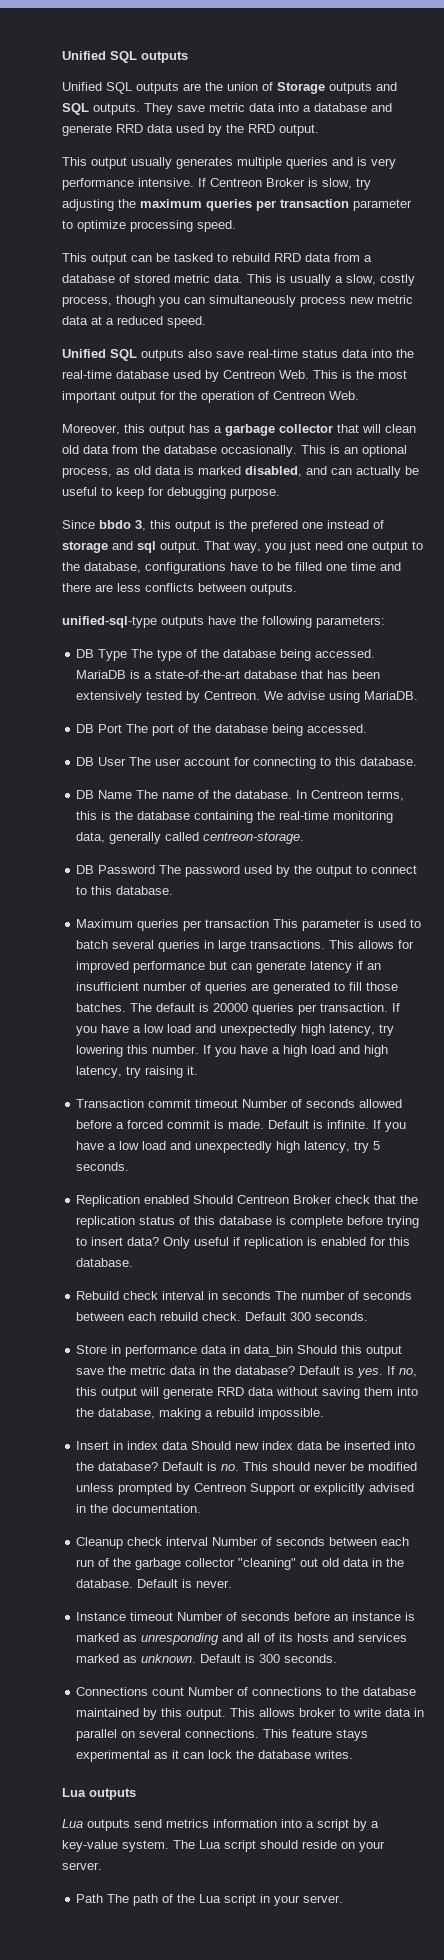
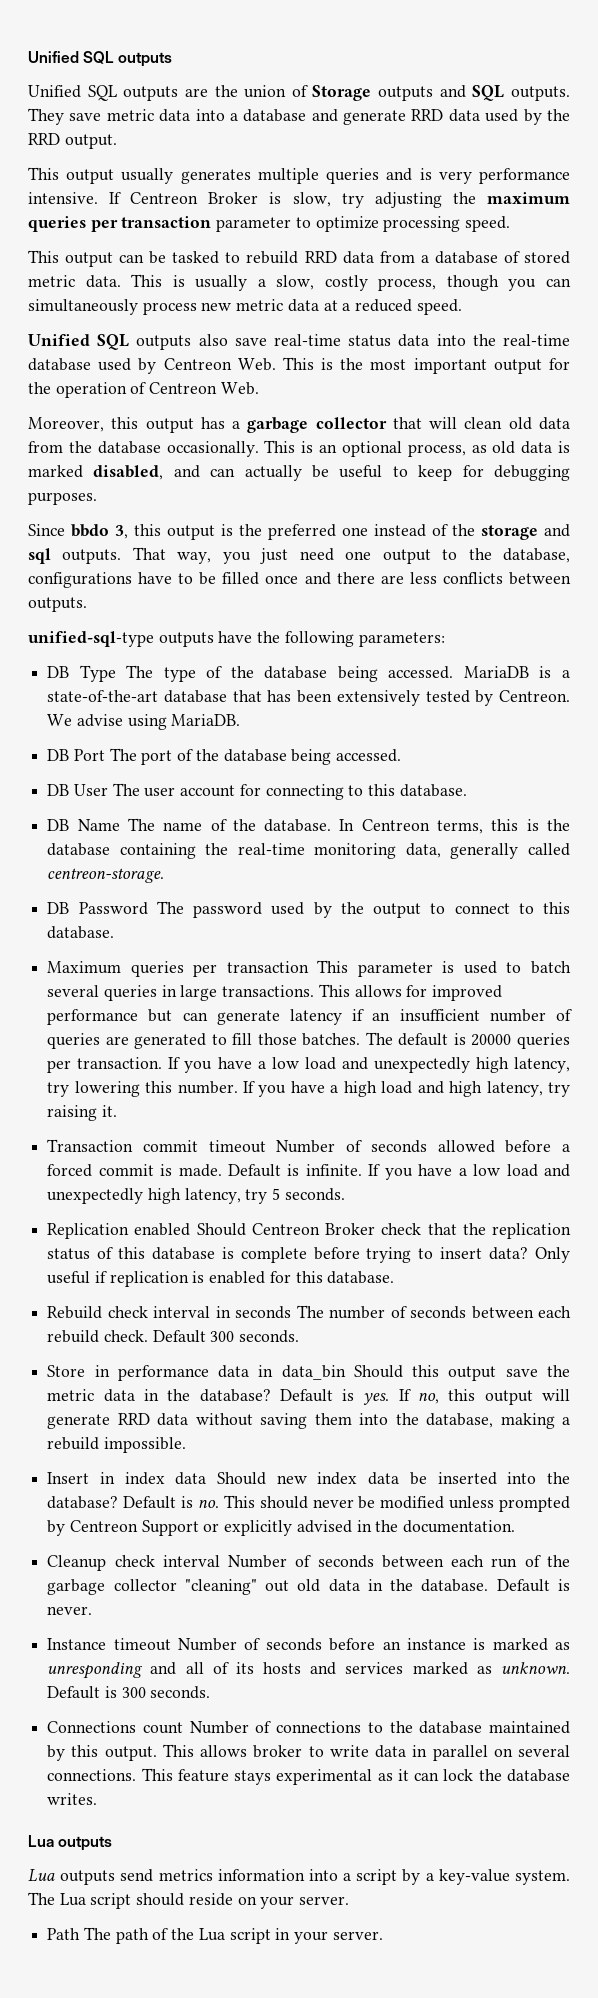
- This is an optional process, as old data is marked disabled, and can actually be useful to keep for debugging purpose.
+ This is an optional process, as old data is marked disabled, and can actually be useful to keep for debugging purposes.
- Since bbdo 3, this output is the prefered one instead of storage and sql output.
+ Since bbdo 3, this output is the preferred one instead of the storage and sql outputs.
- That way, you just need one output to the database, configurations have to be filled one time and there are less conflicts between outputs.
+ That way, you just need one output to the database, configurations have to be filled once and there are less conflicts between outputs.

